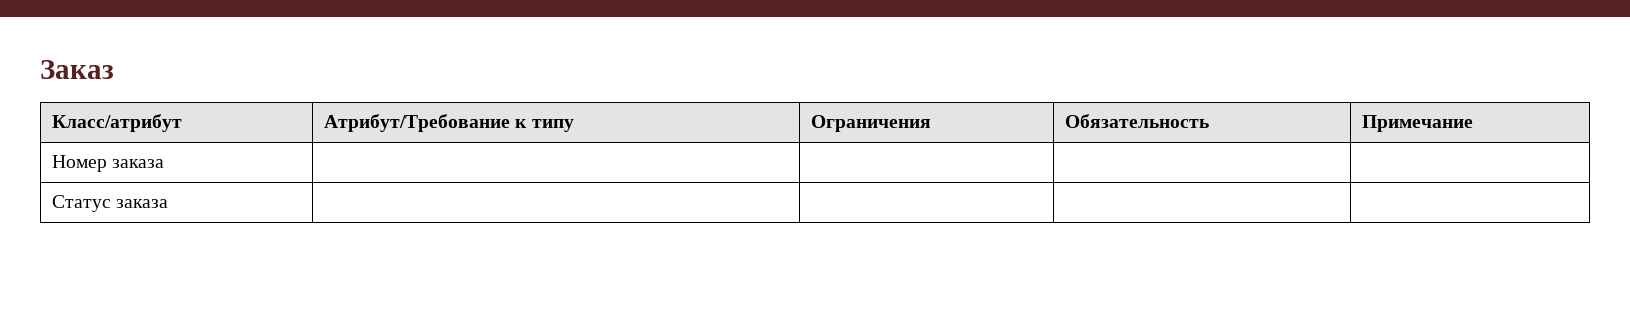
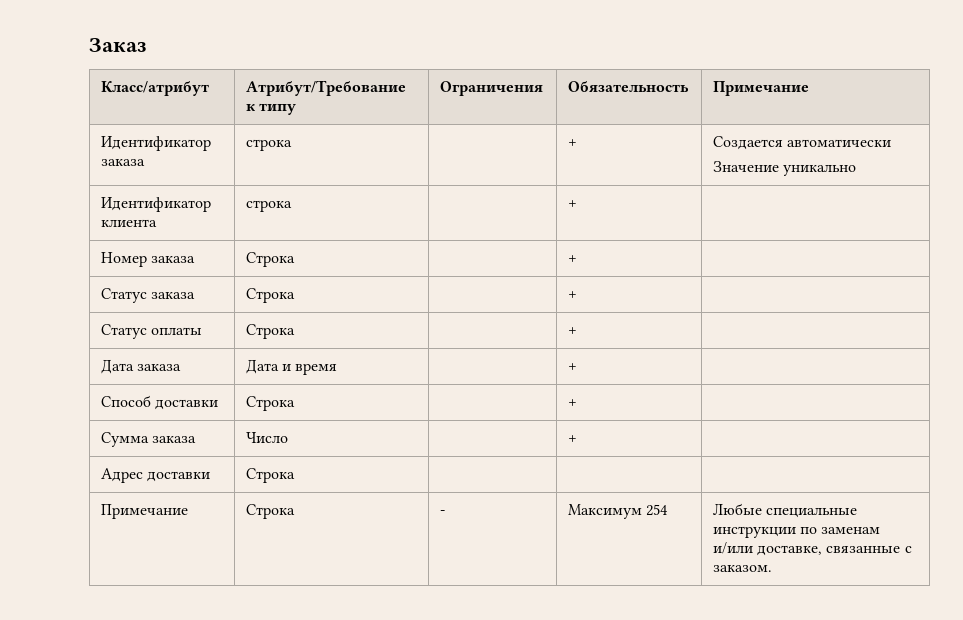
+ Идентификатор заказа | строка | | + | Создается автоматически
+ Значение уникально
+ Идентификатор клиента | строка | | + |
- Номер заказа | | | |
+ Номер заказа | Строка | | + |
- Статус заказа | | | |
+ Статус заказа | Строка | | + |
+ Статус оплаты | Строка | | + |
+ Дата заказа | Дата и время | | + |
+ Способ доставки | Строка | | + |
+ Сумма заказа | Число | | + |
+ Адрес доставки | Строка | | |
+ Примечание | Строка | - | Максимум 254 | Любые специальные инструкции по заменам и/или доставке, связанные с заказом.

